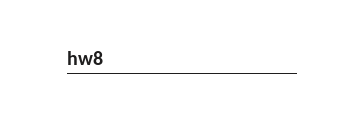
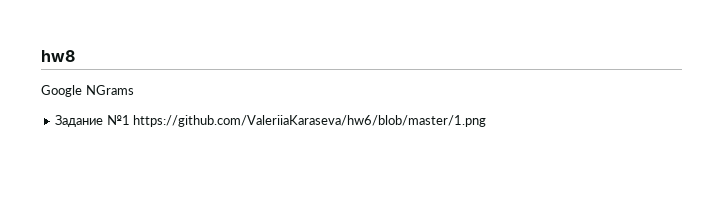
+ Google NGrams
+ Задание №1 https://github.com/ValeriiaKaraseva/hw6/blob/master/1.png

